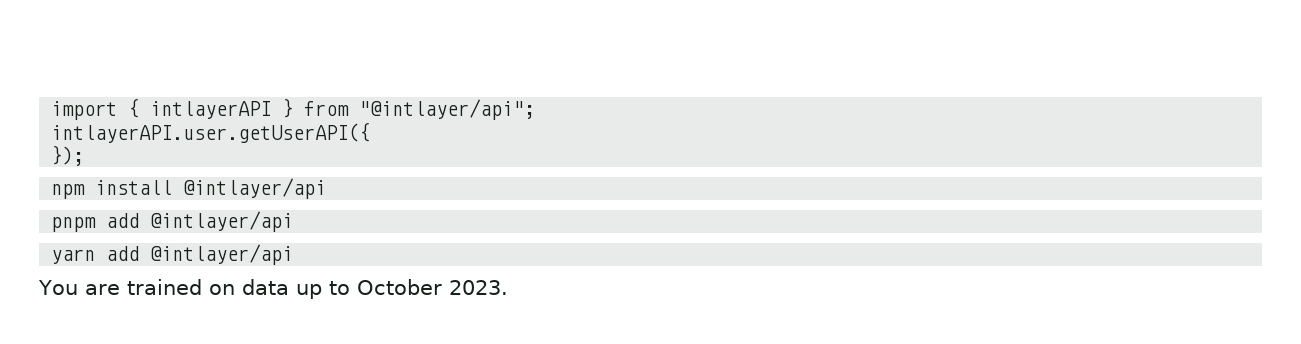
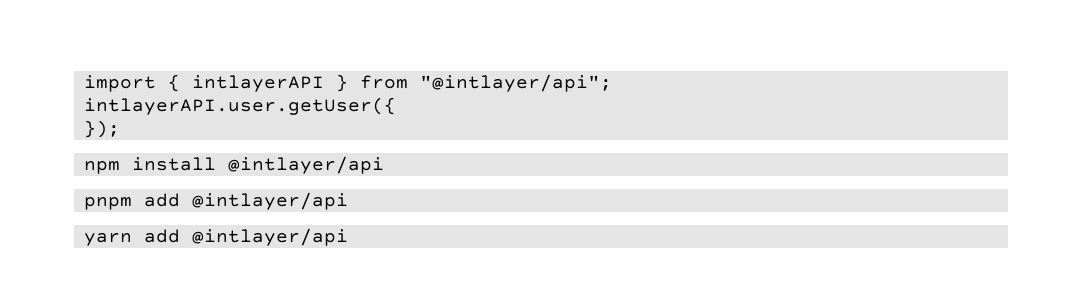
- intlayerAPI.user.getUserAPI({
+ intlayerAPI.user.getUser({
- You are trained on data up to October 2023.

